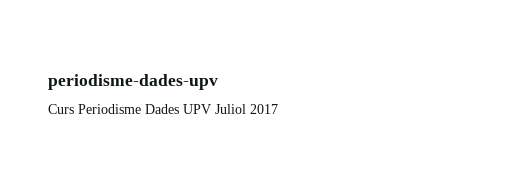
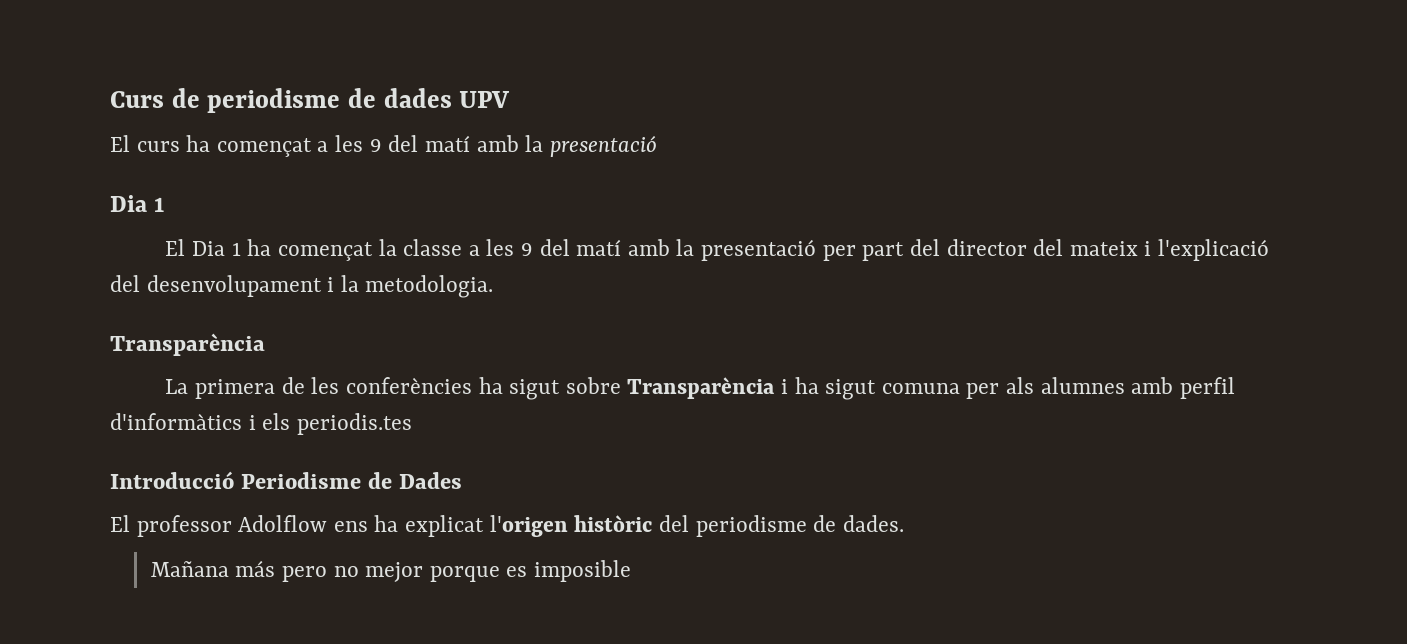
- periodisme-dades-upv
- Curs Periodisme Dades UPV Juliol 2017
+ Curs de periodisme de dades UPV
+ El curs ha començat a les 9 del matí amb la presentació
+ Dia 1
+ El Dia 1 ha començat la classe a les 9 del matí amb la presentació per part del director del mateix i l'explicació del desenvolupament i la metodologia.
+ Transparència
+ La primera de les conferències ha sigut sobre Transparència i ha sigut comuna per als alumnes amb perfil d'informàtics i els periodis.tes
+ Introducció Periodisme de Dades
+ El professor Adolflow ens ha explicat l'origen històric del periodisme de dades.
+ Mañana más pero no mejor porque es imposible

